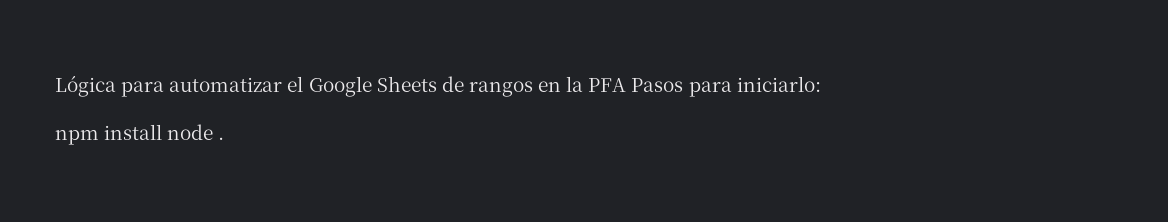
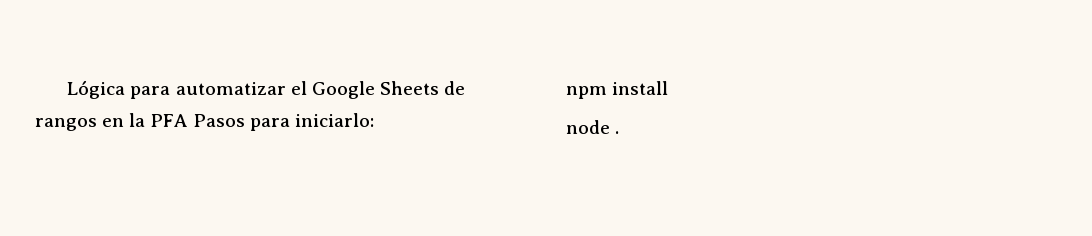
- npm install node .
+ npm install
+ node .

